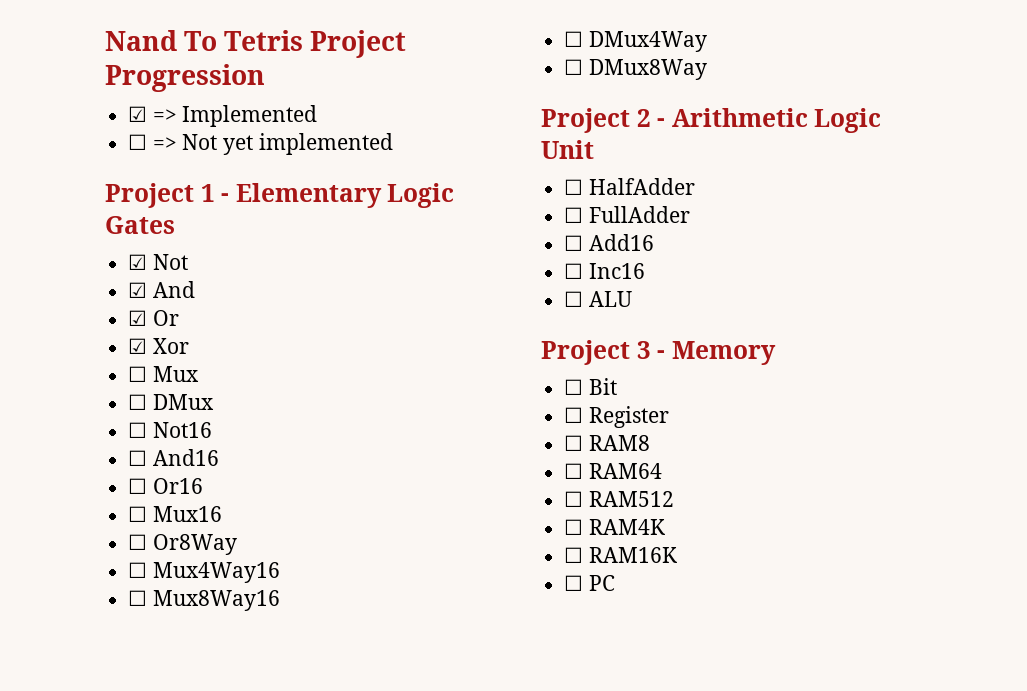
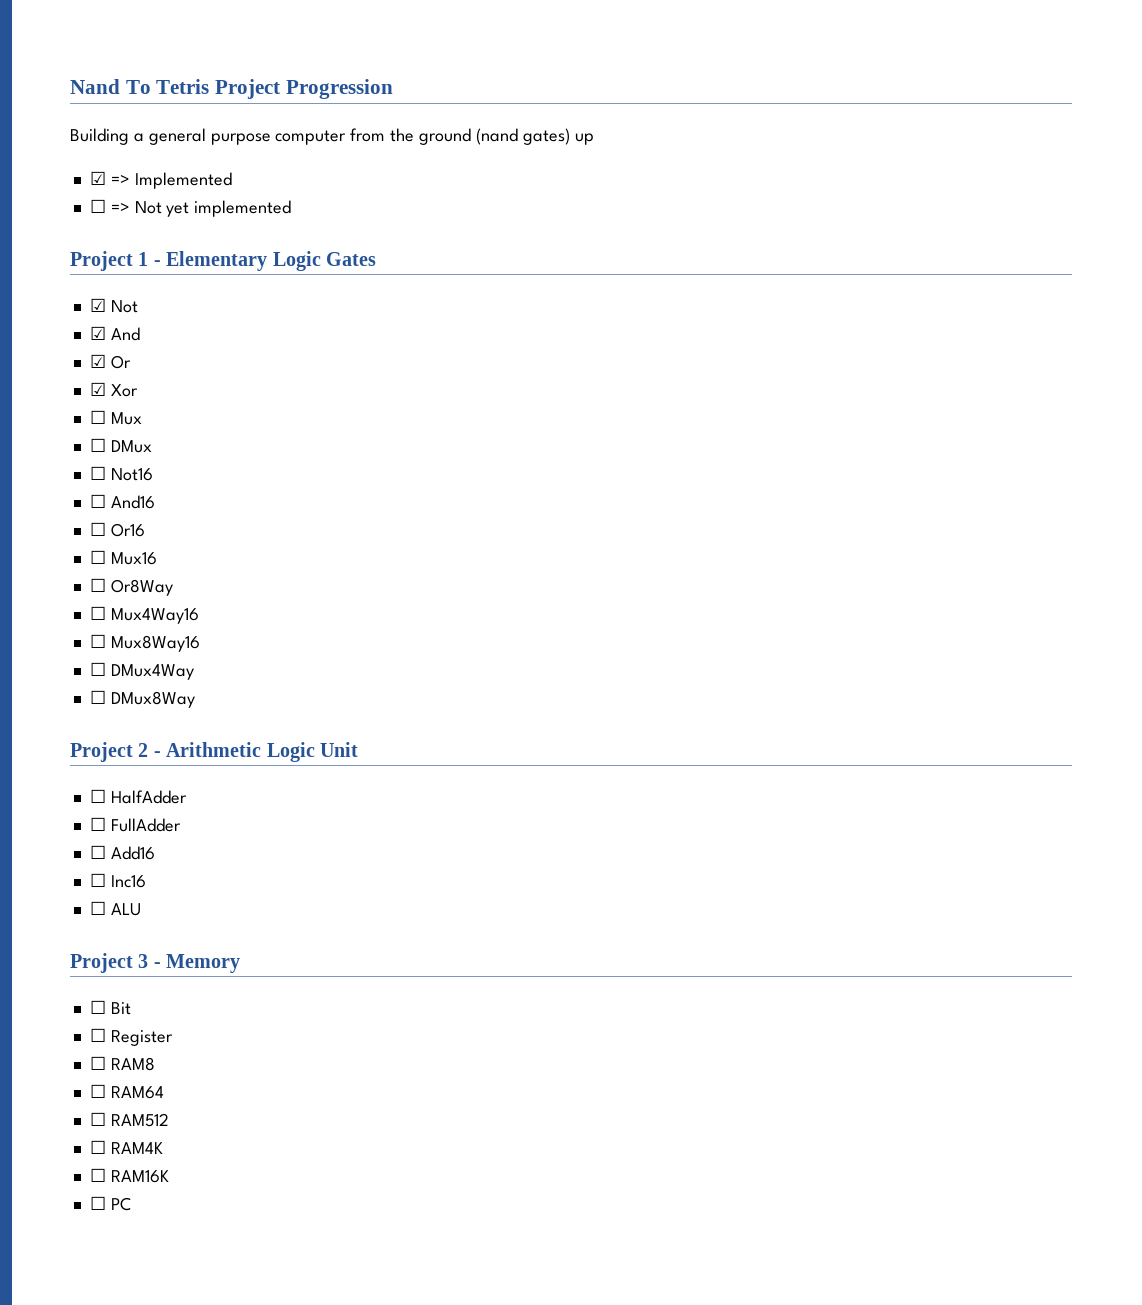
+ Building a general purpose computer from the ground (nand gates) up

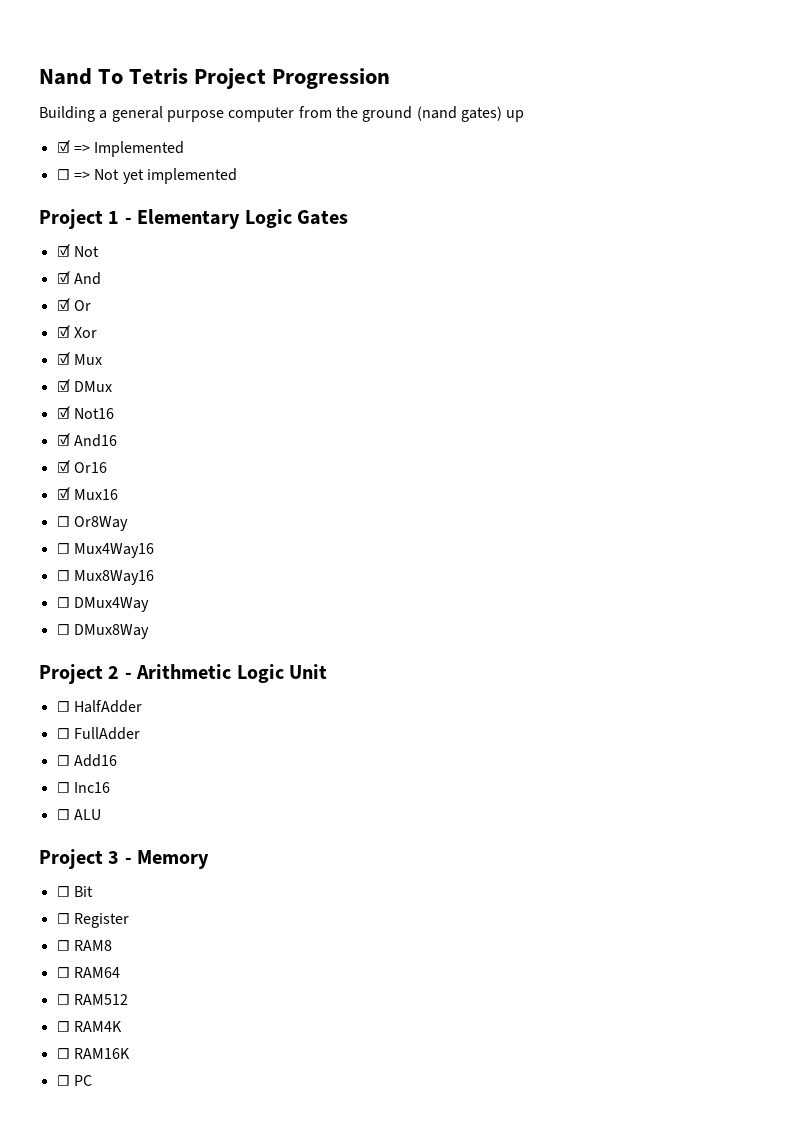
- ☐ Mux
+ ☑ Mux
- ☐ DMux
+ ☑ DMux
- ☐ Not16
+ ☑ Not16
- ☐ And16
+ ☑ And16
- ☐ Or16
+ ☑ Or16
- ☐ Mux16
+ ☑ Mux16

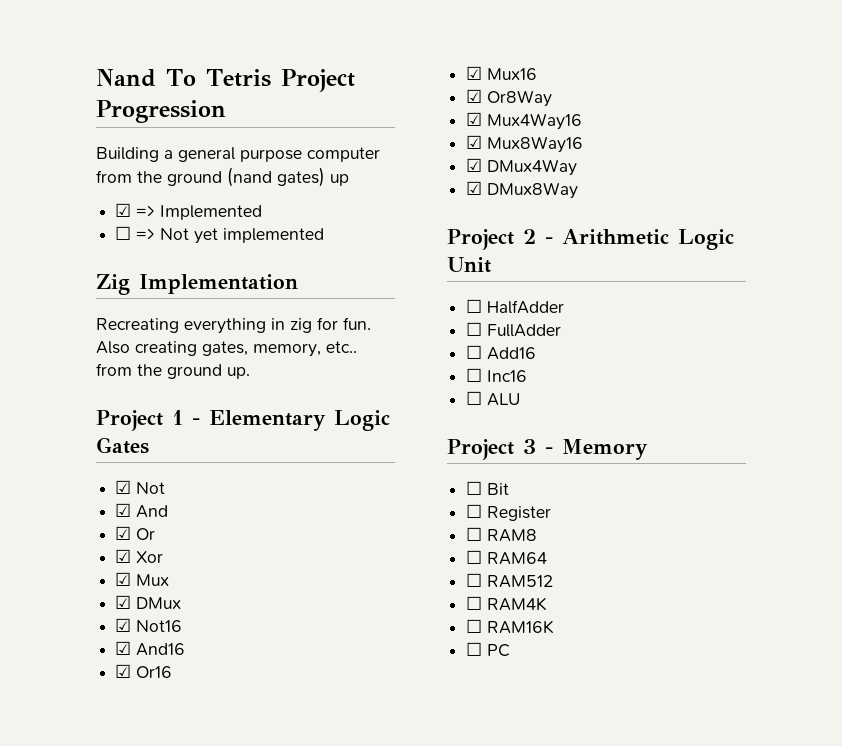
+ Zig Implementation
+ Recreating everything in zig for fun. Also creating gates, memory, etc.. from the ground up.
- ☐ Or8Way
+ ☑ Or8Way
- ☐ Mux4Way16
+ ☑ Mux4Way16
- ☐ Mux8Way16
+ ☑ Mux8Way16
- ☐ DMux4Way
+ ☑ DMux4Way
- ☐ DMux8Way
+ ☑ DMux8Way

